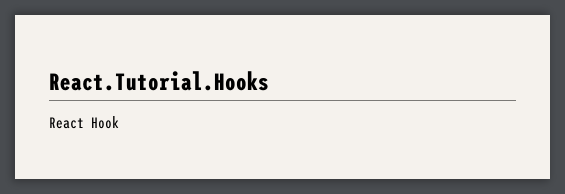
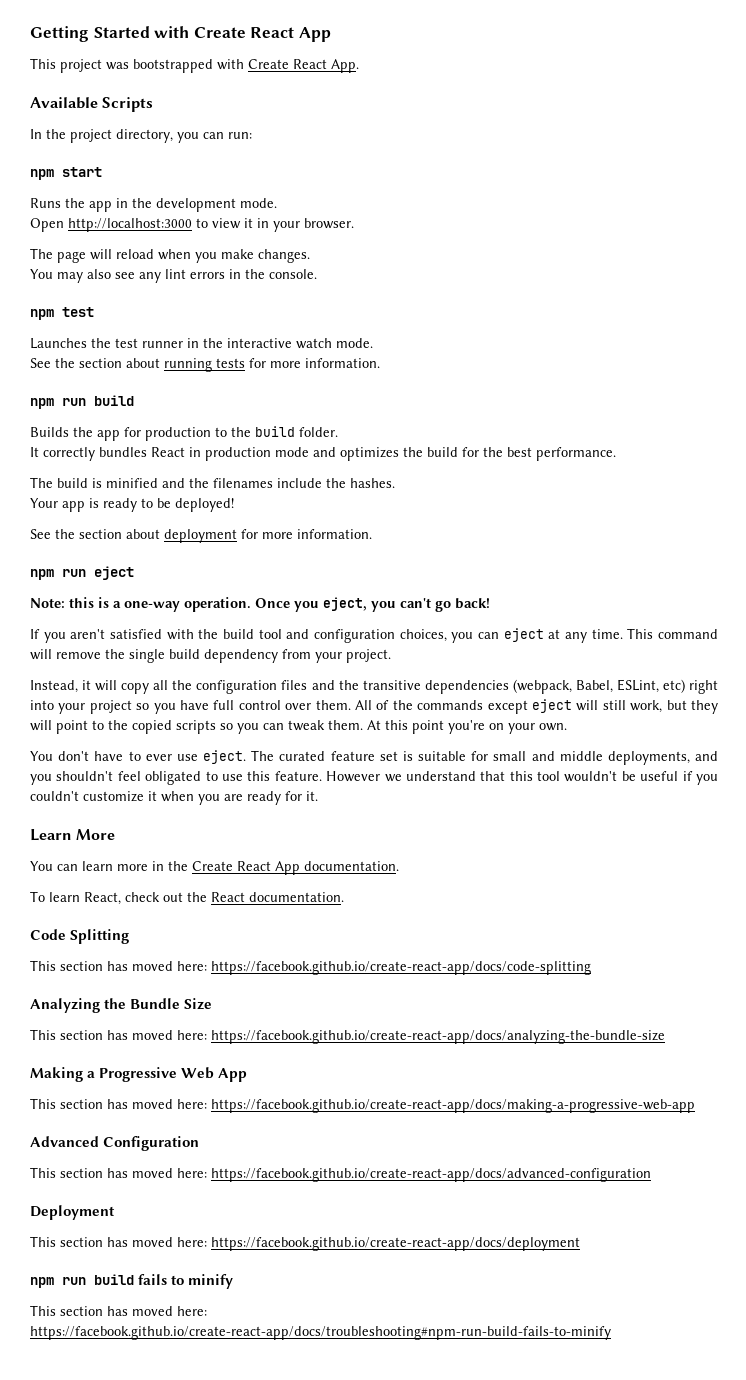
- React.Tutorial.Hooks
- React Hook
+ Getting Started with Create React App
+ This project was bootstrapped with Create React App.
+ Available Scripts
+ In the project directory, you can run:
+ npm start
+ Runs the app in the development mode.
+ Open http://localhost:3000 to view it in your browser.
+ The page will reload when you make changes.
+ You may also see any lint errors in the console.
+ npm test
+ Launches the test runner in the interactive watch mode.
+ See the section about running tests for more information.
+ npm run build
+ Builds the app for production to the build folder.
+ It correctly bundles React in production mode and optimizes the build for the best performance.
+ The build is minified and the filenames include the hashes.
+ Your app is ready to be deployed!
+ See the section about deployment for more information.
+ npm run eject
+ Note: this is a one-way operation. Once you eject, you can't go back!
+ If you aren't satisfied with the build tool and configuration choices, you can eject at any time. This command will remove the single build dependency from your project.
+ Instead, it will copy all the configuration files and the transitive dependencies (webpack, Babel, ESLint, etc) right into your project so you have full control over them. All of the commands except eject will still work, but they will point to the copied scripts so you can tweak them. At this point you're on your own.
+ You don't have to ever use eject. The curated feature set is suitable for small and middle deployments, and you shouldn't feel obligated to use this feature. However we understand that this tool wouldn't be useful if you couldn't customize it when you are ready for it.
+ Learn More
+ You can learn more in the Create React App documentation.
+ To learn React, check out the React documentation.
+ Code Splitting
+ This section has moved here: https://facebook.github.io/create-react-app/docs/code-splitting
+ Analyzing the Bundle Size
+ This section has moved here: https://facebook.github.io/create-react-app/docs/analyzing-the-bundle-size
+ Making a Progressive Web App
+ This section has moved here: https://facebook.github.io/create-react-app/docs/making-a-progressive-web-app
+ Advanced Configuration
+ This section has moved here: https://facebook.github.io/create-react-app/docs/advanced-configuration
+ Deployment
+ This section has moved here: https://facebook.github.io/create-react-app/docs/deployment
+ npm run build fails to minify
+ This section has moved here: https://facebook.github.io/create-react-app/docs/troubleshooting#npm-run-build-fails-to-minify

